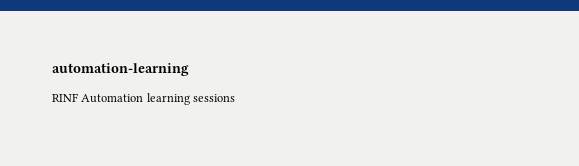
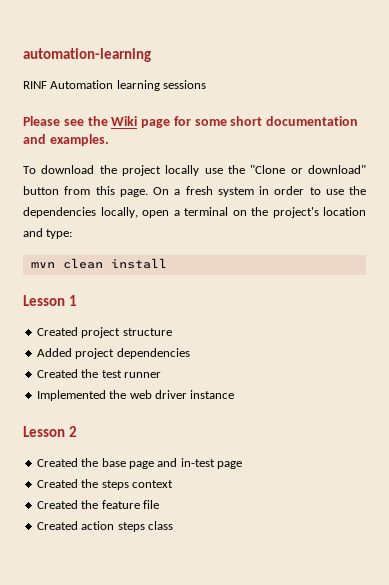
+ Please see the Wiki page for some short documentation and examples.
+ To download the project locally use the "Clone or download" button from this page. On a fresh system in order to use the dependencies locally, open a terminal on the project's location and type:
+ mvn clean install
+ Lesson 1
+ Created project structure
+ Added project dependencies
+ Created the test runner
+ Implemented the web driver instance
+ Lesson 2
+ Created the base page and in-test page
+ Created the steps context
+ Created the feature file
+ Created action steps class

